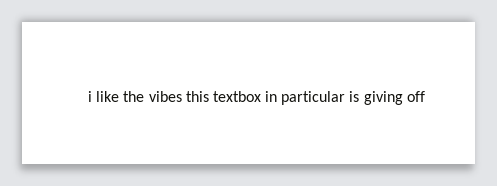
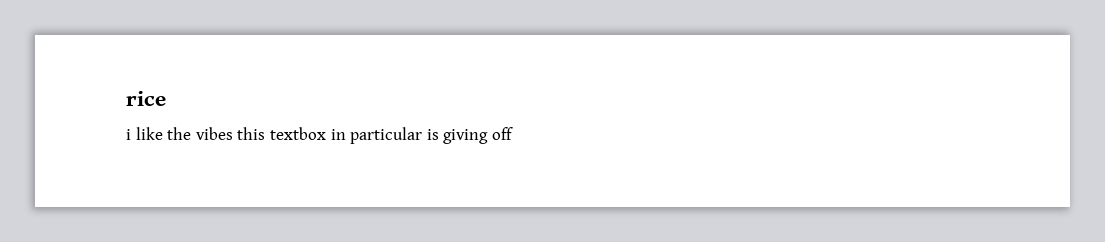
+ rice

